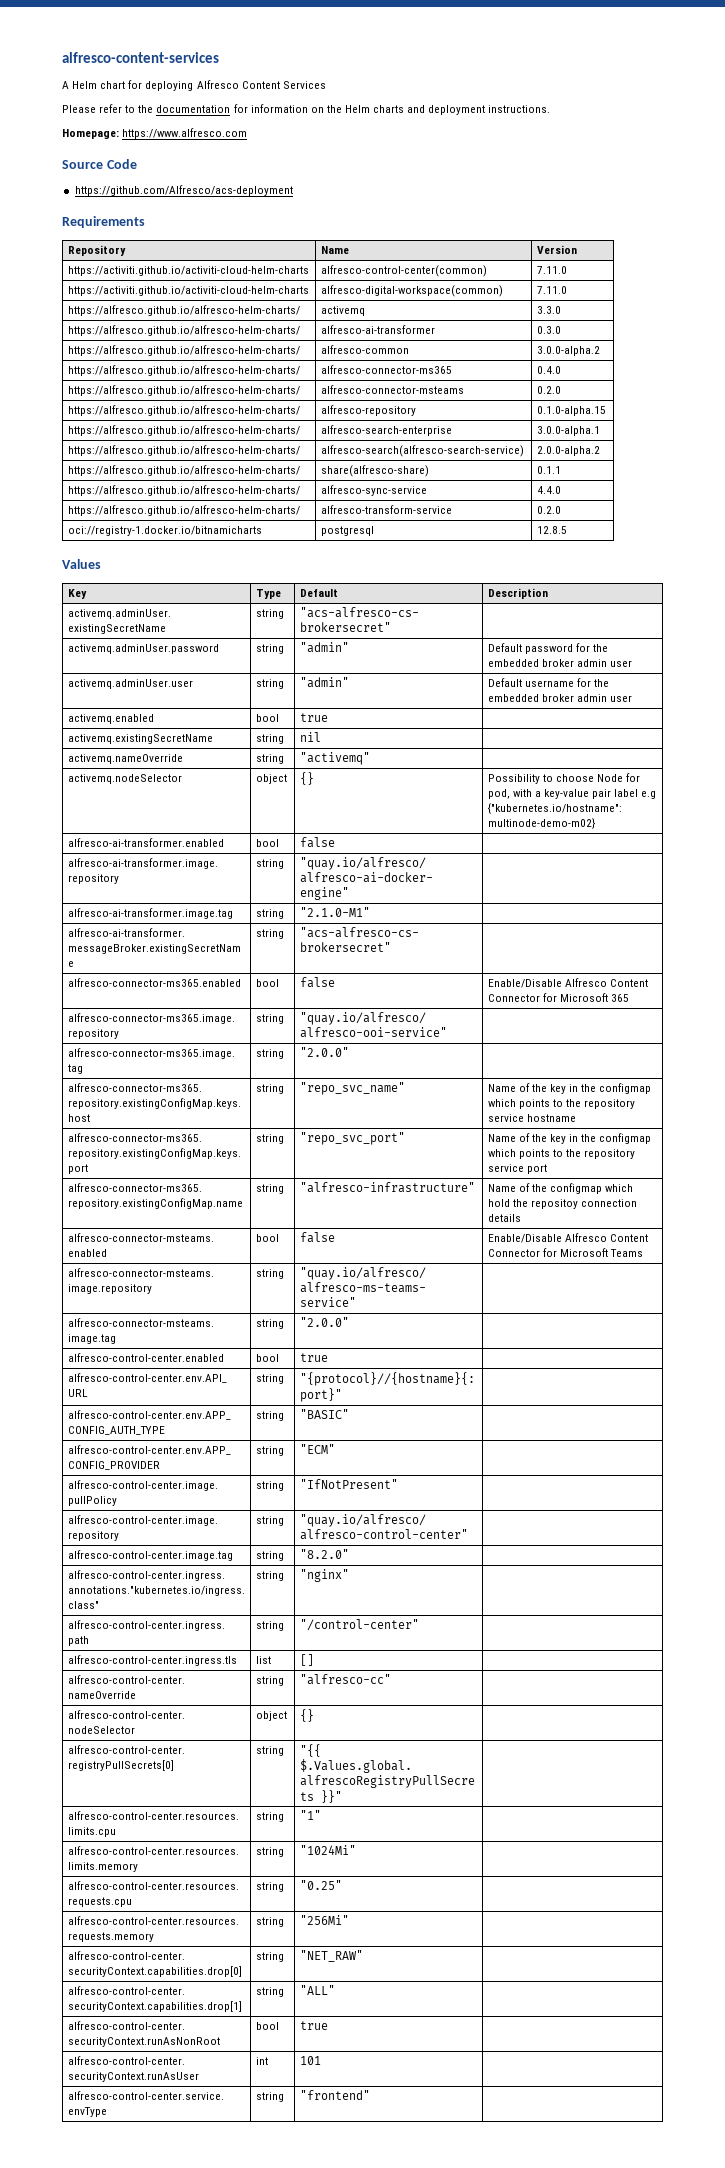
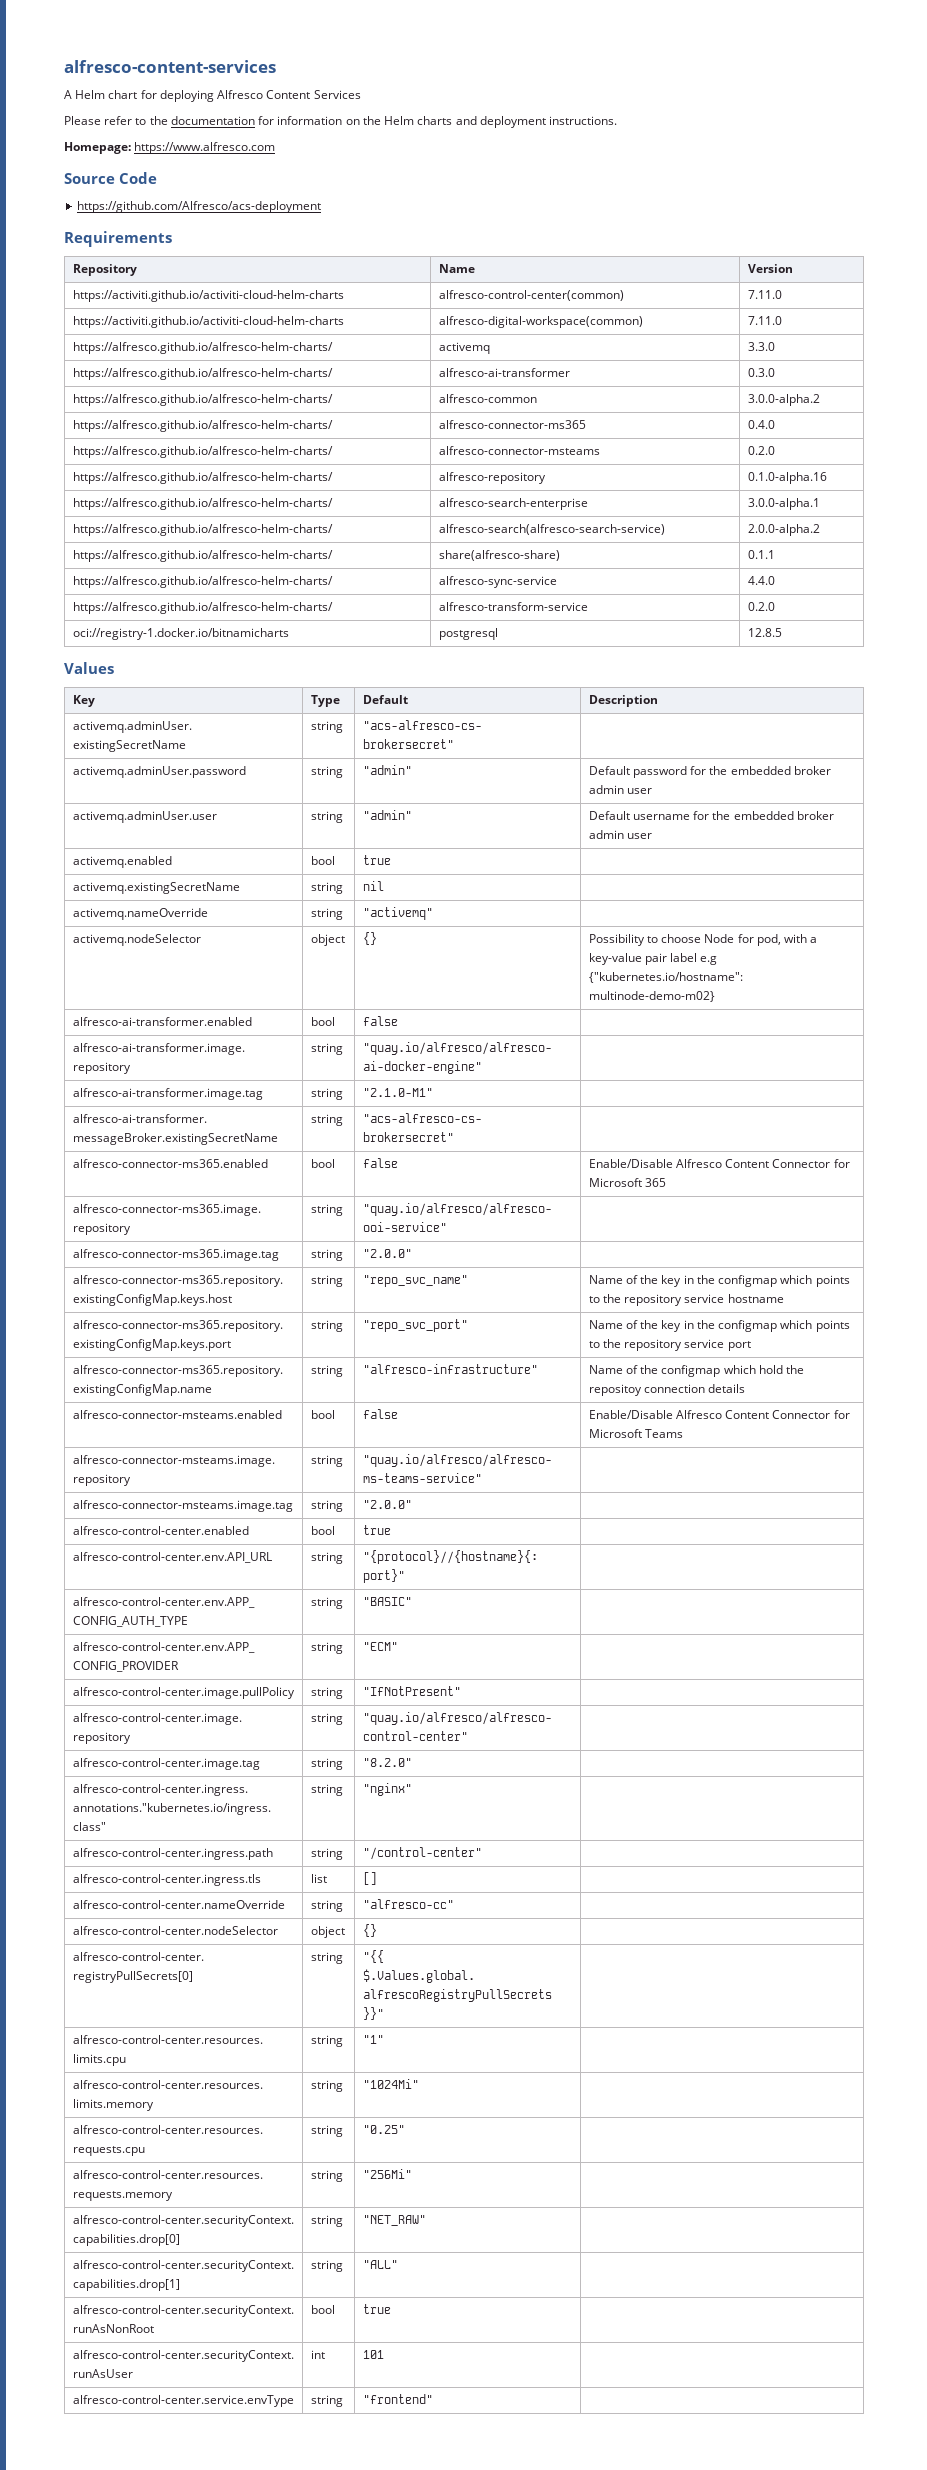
- https://alfresco.github.io/alfresco-helm-charts/ | alfresco-repository | 0.1.0-alpha.15
+ https://alfresco.github.io/alfresco-helm-charts/ | alfresco-repository | 0.1.0-alpha.16

